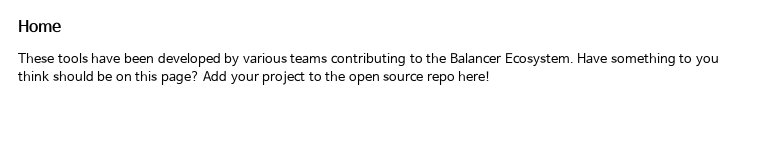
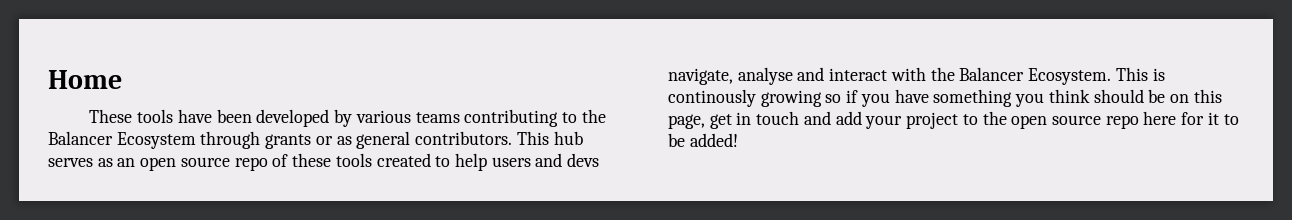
- These tools have been developed by various teams contributing to the Balancer Ecosystem. Have something to you think should be on this page? Add your project to the open source repo here!
+ These tools have been developed by various teams contributing to the Balancer Ecosystem through grants or as general contributors. This hub serves as an open source repo of these tools created to help users and devs navigate, analyse and interact with the Balancer Ecosystem. This is continously growing so if you have something you think should be on this page, get in touch and add your project to the open source repo here for it to be added!

